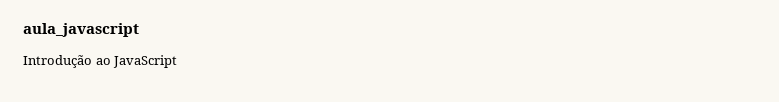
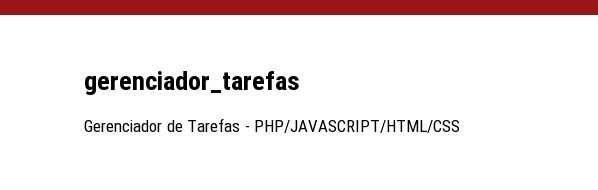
- aula_javascript
- Introdução ao JavaScript
+ gerenciador_tarefas
+ Gerenciador de Tarefas - PHP/JAVASCRIPT/HTML/CSS

